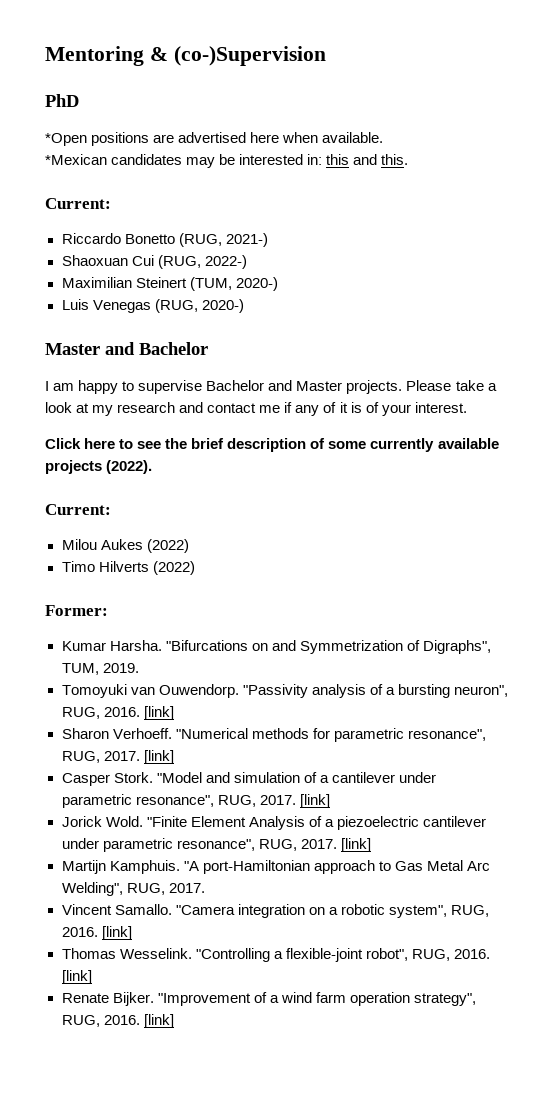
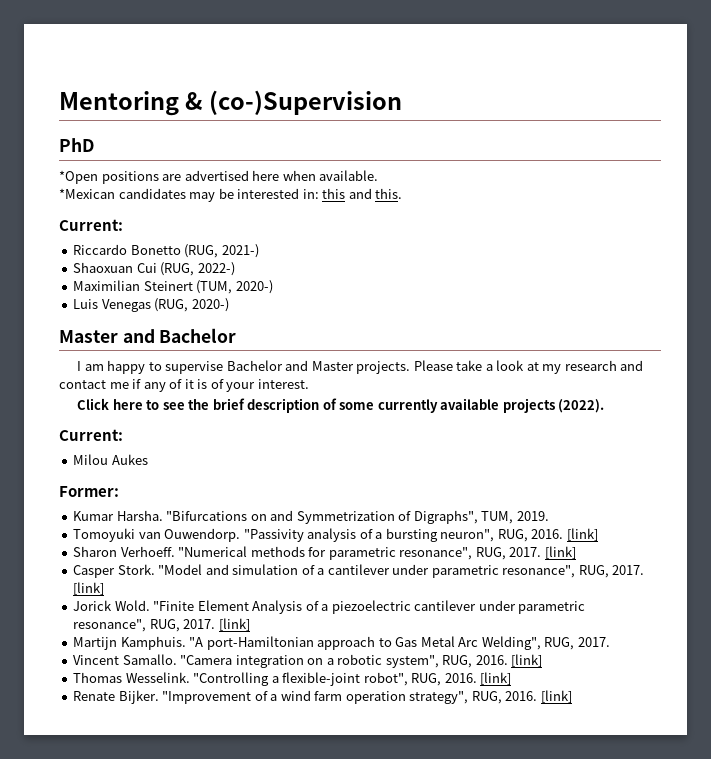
- Milou Aukes (2022)
- Timo Hilverts (2022)
+ Milou Aukes

